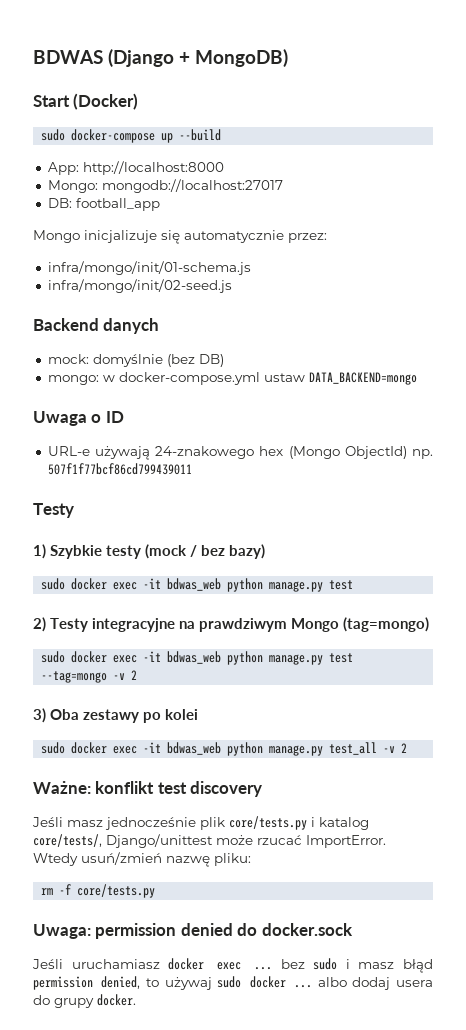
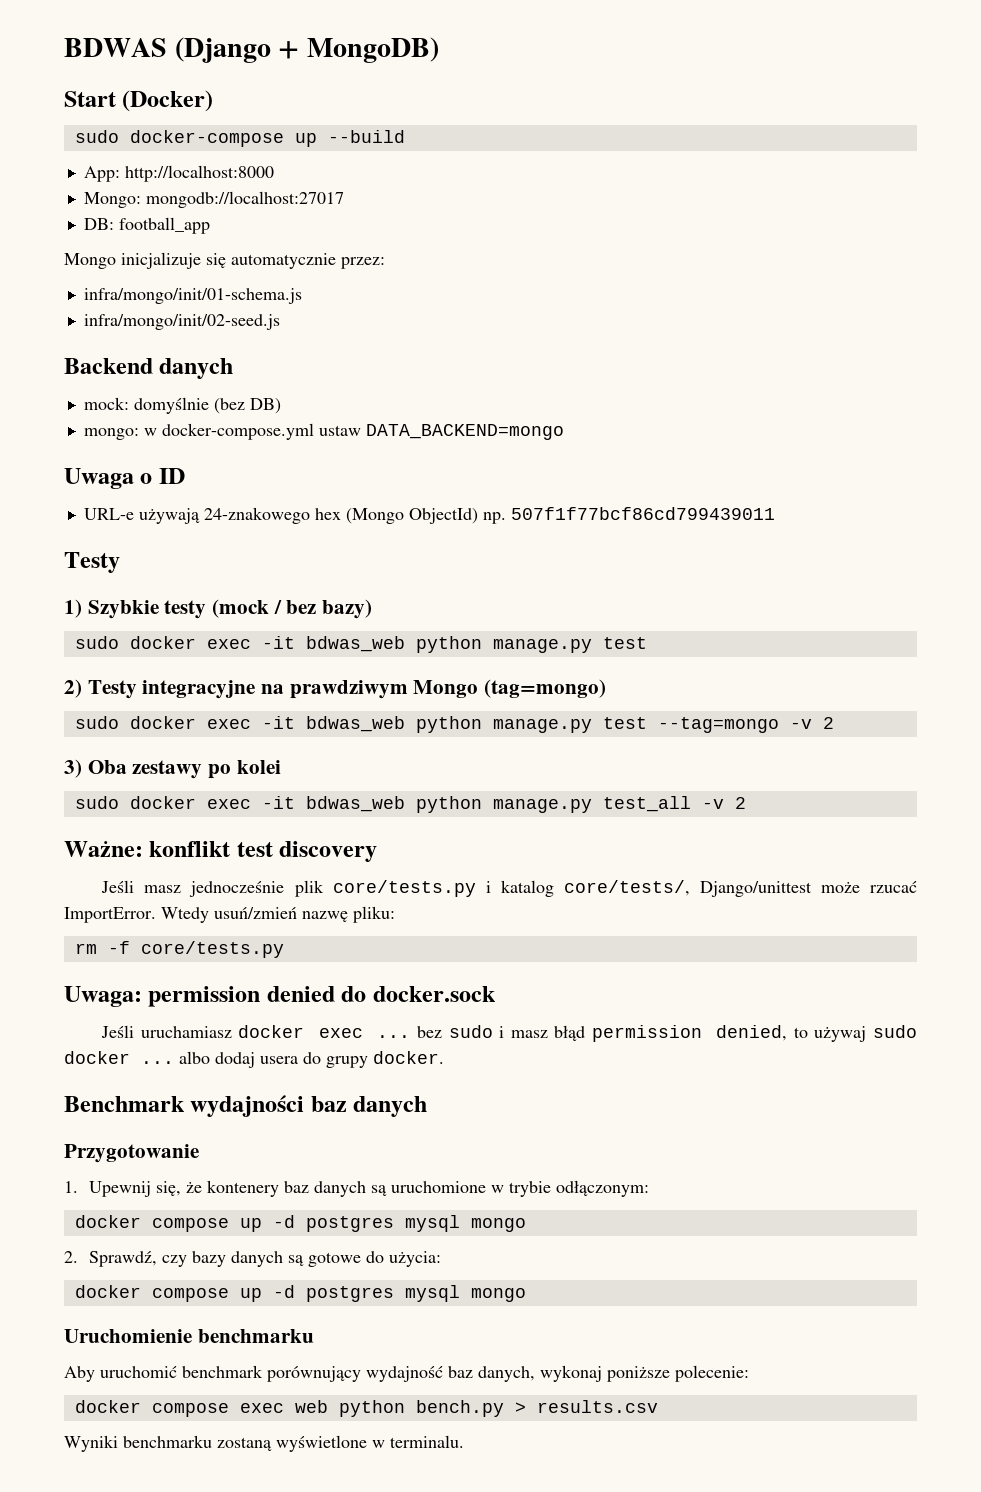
+ Benchmark wydajności baz danych
+ Przygotowanie
+ 1. Upewnij się, że kontenery baz danych są uruchomione w trybie odłączonym:
+ docker compose up -d postgres mysql mongo
+ 2. Sprawdź, czy bazy danych są gotowe do użycia:
+ docker compose up -d postgres mysql mongo
+ Uruchomienie benchmarku
+ Aby uruchomić benchmark porównujący wydajność baz danych, wykonaj poniższe polecenie:
+ docker compose exec web python bench.py > results.csv
+ Wyniki benchmarku zostaną wyświetlone w terminalu.

